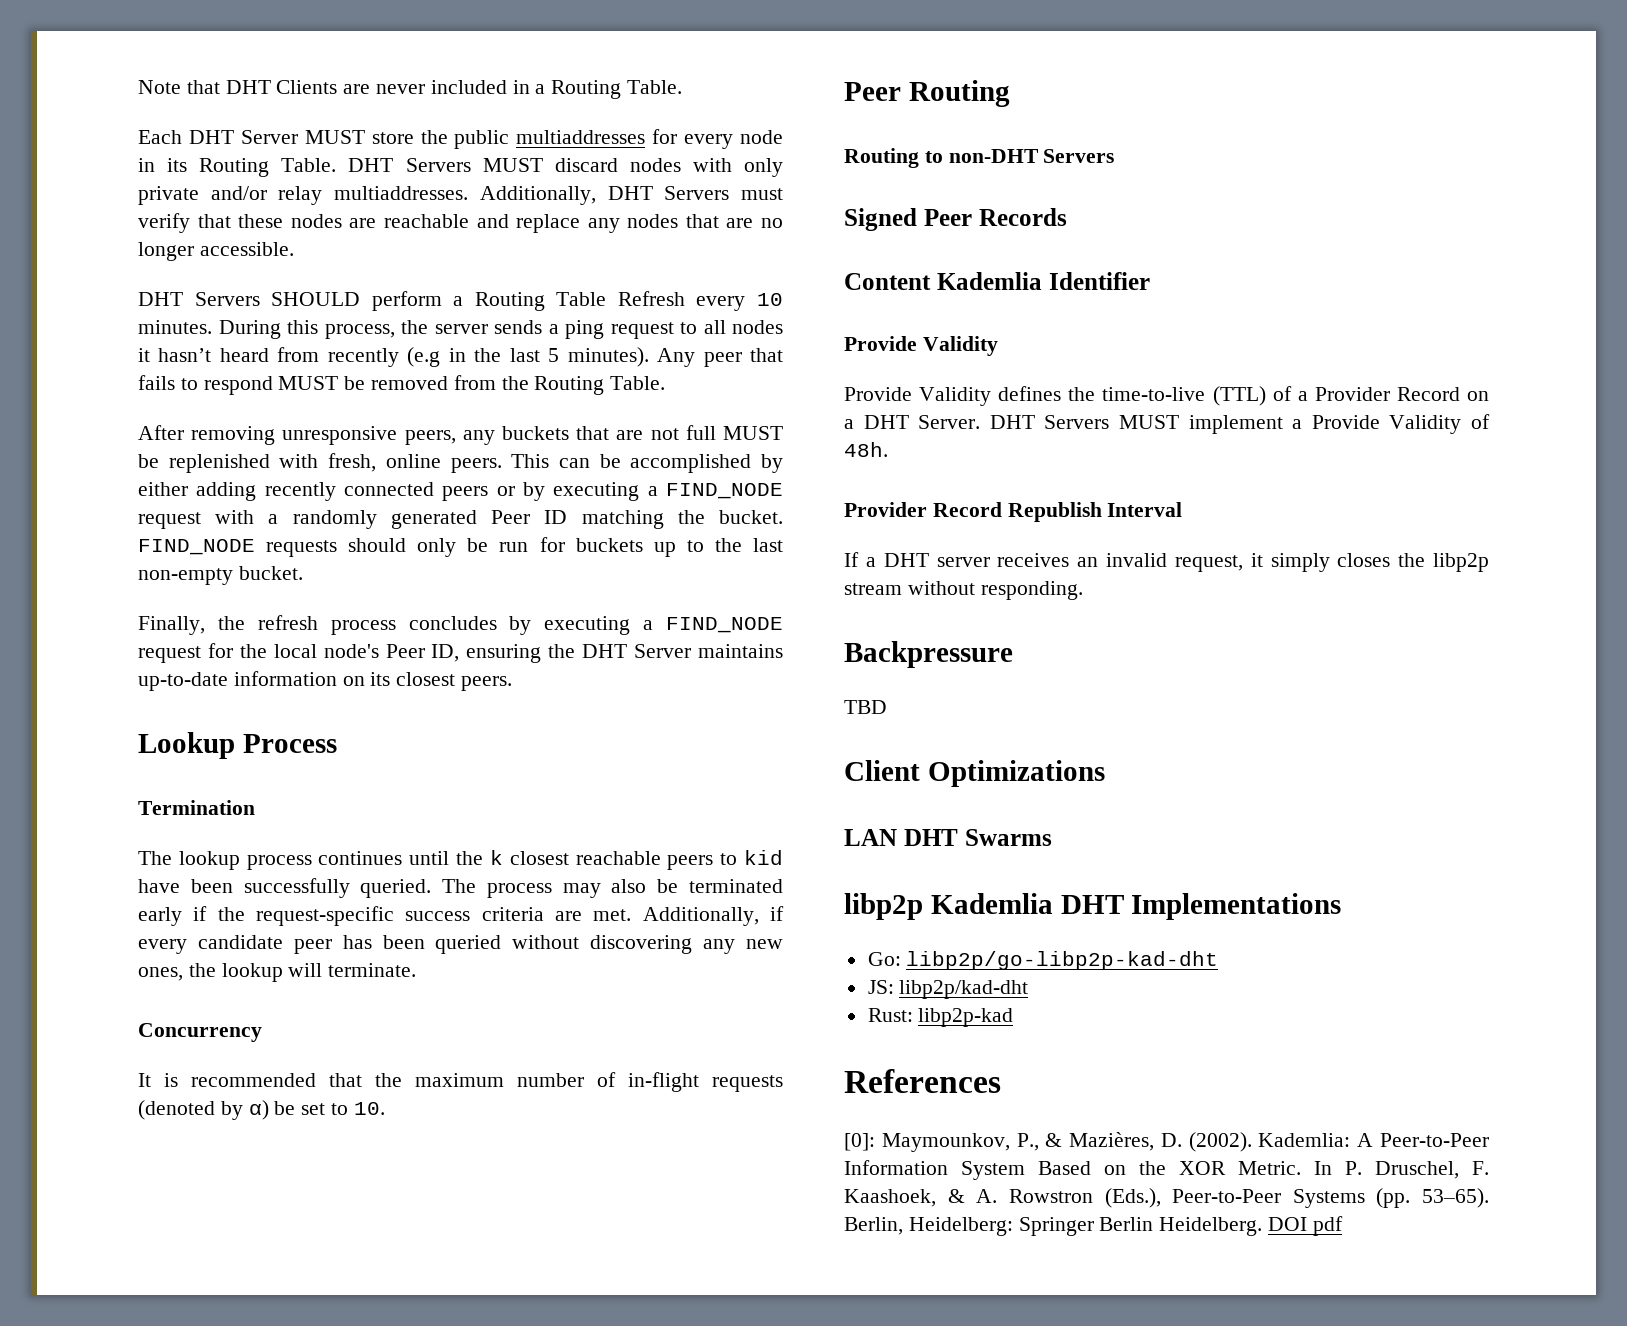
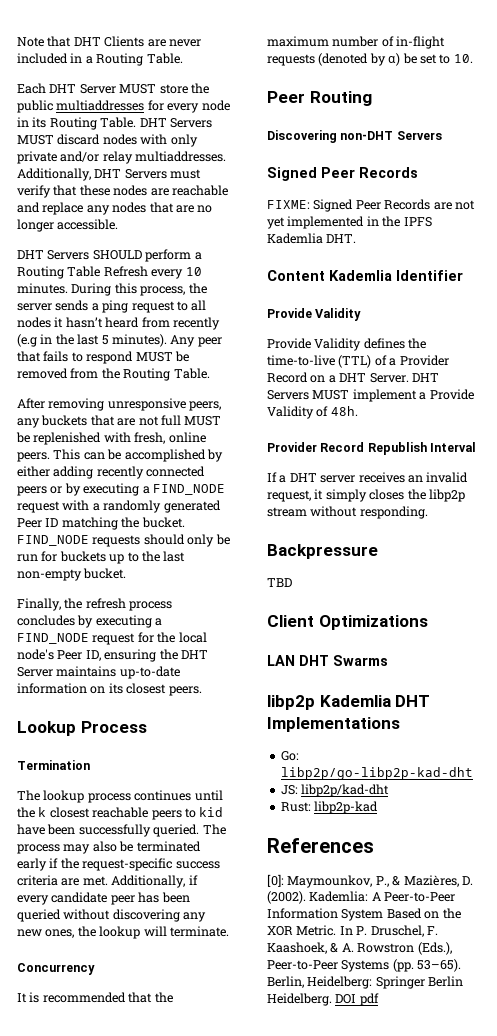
- Routing to non-DHT Servers
+ Discovering non-DHT Servers
+ FIXME: Signed Peer Records are not yet implemented in the IPFS Kademlia DHT.

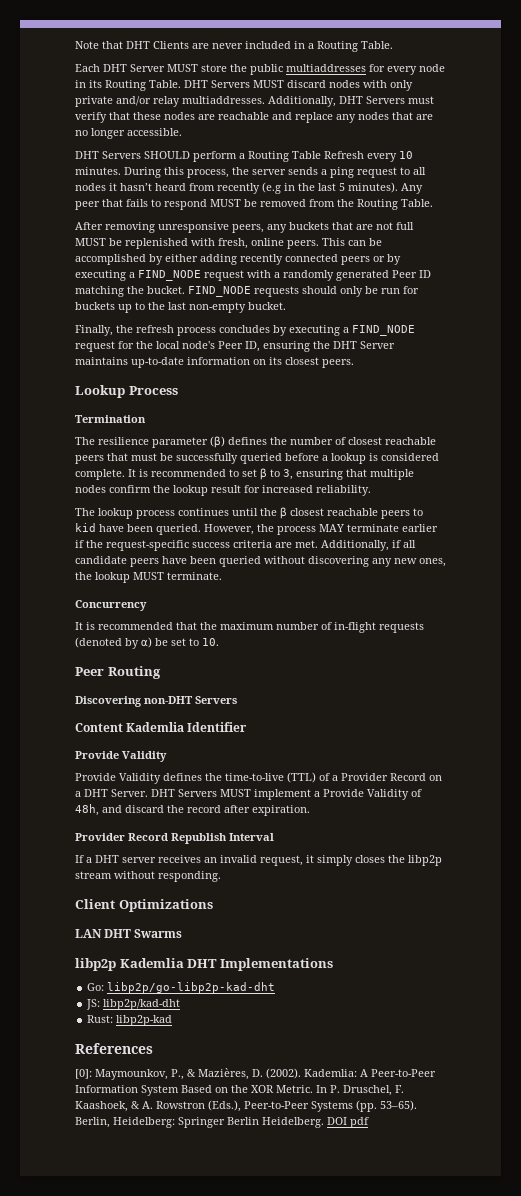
+ The resilience parameter (β) defines the number of closest reachable peers that must be successfully queried before a lookup is considered complete. It is recommended to set β to 3, ensuring that multiple nodes confirm the lookup result for increased reliability.
- The lookup process continues until the k closest reachable peers to kid have been successfully queried. The process may also be terminated early if the request-specific success criteria are met.
+ The lookup process continues until the β closest reachable peers to kid have been queried. However, the process MAY terminate earlier if the request-specific success criteria are met.
- Additionally, if every candidate peer has been queried without discovering any new ones, the lookup will terminate.
+ Additionally, if all candidate peers have been queried without discovering any new ones, the lookup MUST terminate.
  Discovering non-DHT Servers
- Signed Peer Records
- FIXME: Signed Peer Records are not yet implemented in the IPFS Kademlia DHT.
- DHT Servers MUST implement a Provide Validity of 48h.
+ DHT Servers MUST implement a Provide Validity of 48h, and discard the record after expiration.
- Backpressure
- TBD

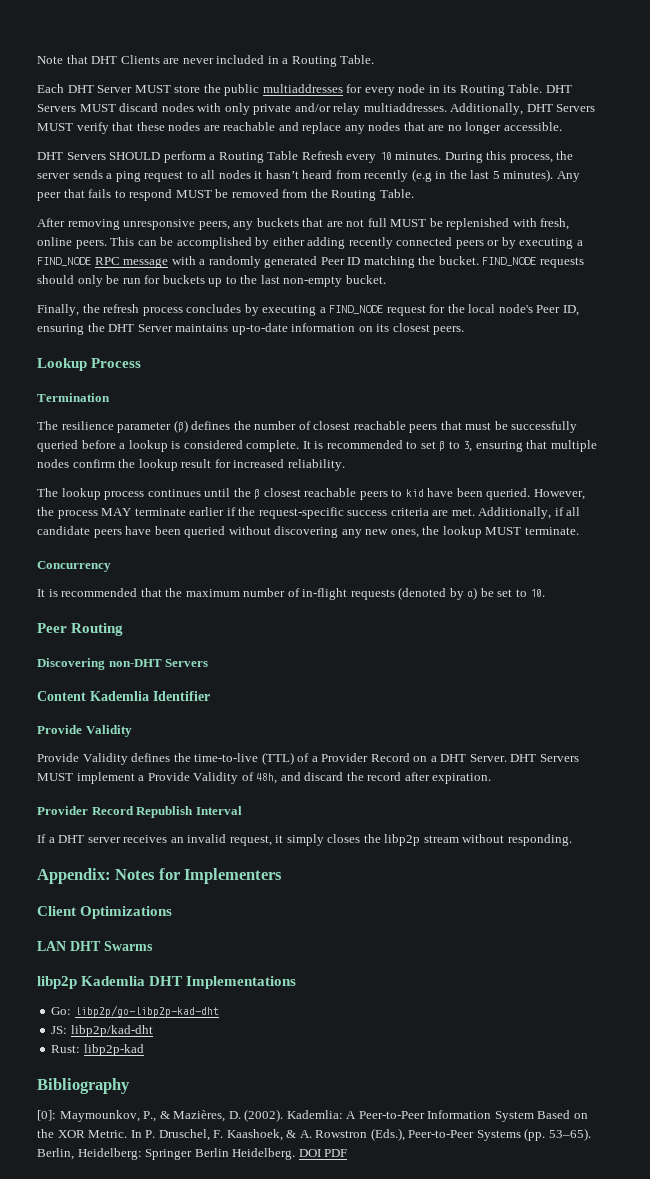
- Additionally, DHT Servers must verify that these nodes are reachable and replace any nodes that are no longer accessible.
+ Additionally, DHT Servers MUST verify that these nodes are reachable and replace any nodes that are no longer accessible.
- This can be accomplished by either adding recently connected peers or by executing a FIND_NODE request with a randomly generated Peer ID matching the bucket.
+ This can be accomplished by either adding recently connected peers or by executing a FIND_NODE RPC message with a randomly generated Peer ID matching the bucket.
+ Appendix: Notes for Implementers
- References
+ Bibliography
- DOI pdf
+ DOI PDF

